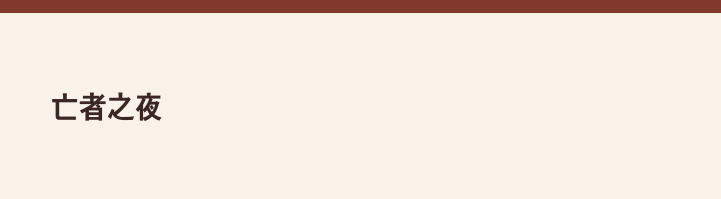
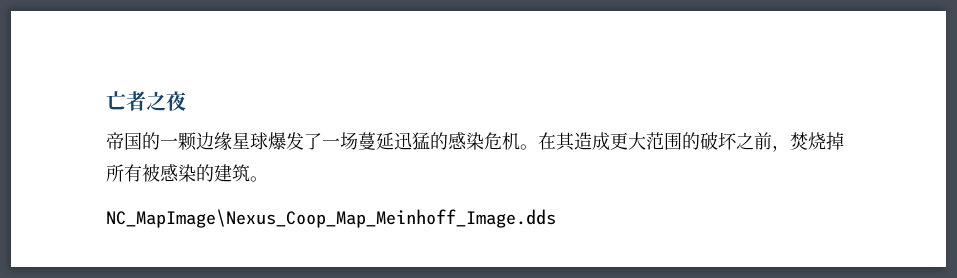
+ 帝国的一颗边缘星球爆发了一场蔓延迅猛的感染危机。在其造成更大范围的破坏之前，焚烧掉所有被感染的建筑。
+ NC_MapImage\Nexus_Coop_Map_Meinhoff_Image.dds

